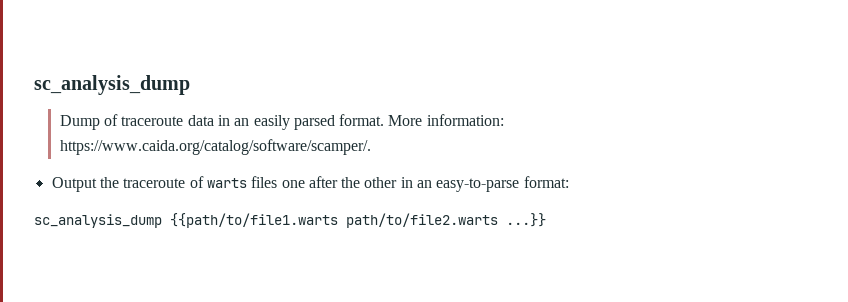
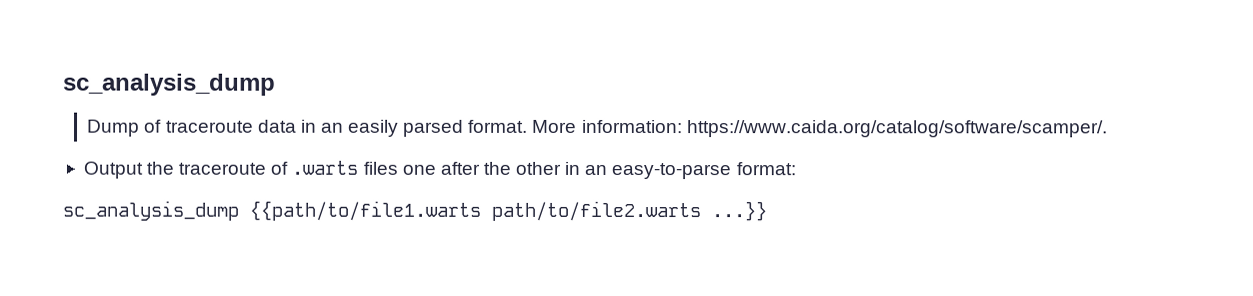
- Output the traceroute of warts files one after the other in an easy-to-parse format:
+ Output the traceroute of .warts files one after the other in an easy-to-parse format:

